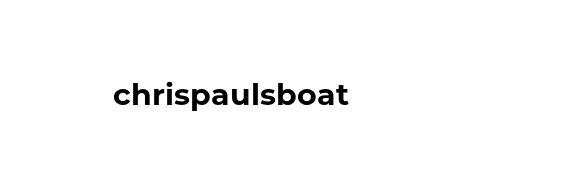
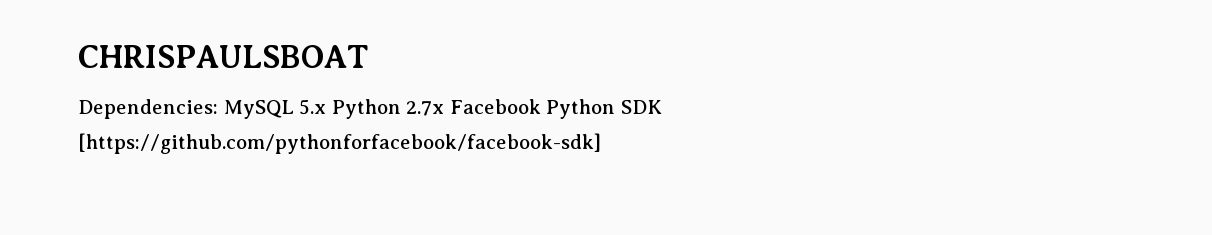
- chrispaulsboat
+ CHRISPAULSBOAT
+ Dependencies: MySQL 5.x Python 2.7x Facebook Python SDK [https://github.com/pythonforfacebook/facebook-sdk]

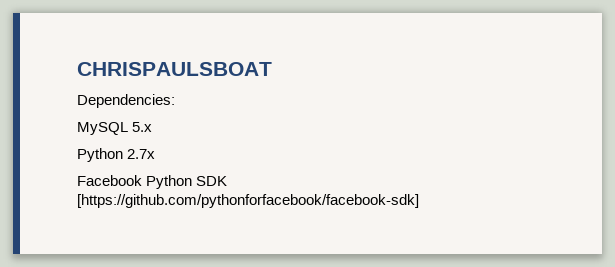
- Dependencies: MySQL 5.x Python 2.7x Facebook Python SDK [https://github.com/pythonforfacebook/facebook-sdk]
+ Dependencies:
+ MySQL 5.x
+ Python 2.7x
+ Facebook Python SDK [https://github.com/pythonforfacebook/facebook-sdk]

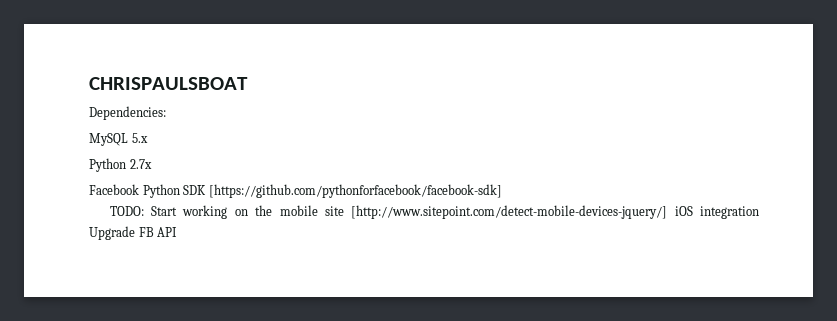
+ TODO: Start working on the mobile site [http://www.sitepoint.com/detect-mobile-devices-jquery/] iOS integration Upgrade FB API

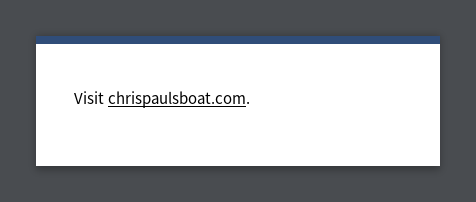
- CHRISPAULSBOAT
- Dependencies:
- MySQL 5.x
- Python 2.7x
- Facebook Python SDK [https://github.com/pythonforfacebook/facebook-sdk]
- TODO: Start working on the mobile site [http://www.sitepoint.com/detect-mobile-devices-jquery/] iOS integration Upgrade FB API
+ Visit chrispaulsboat.com.

